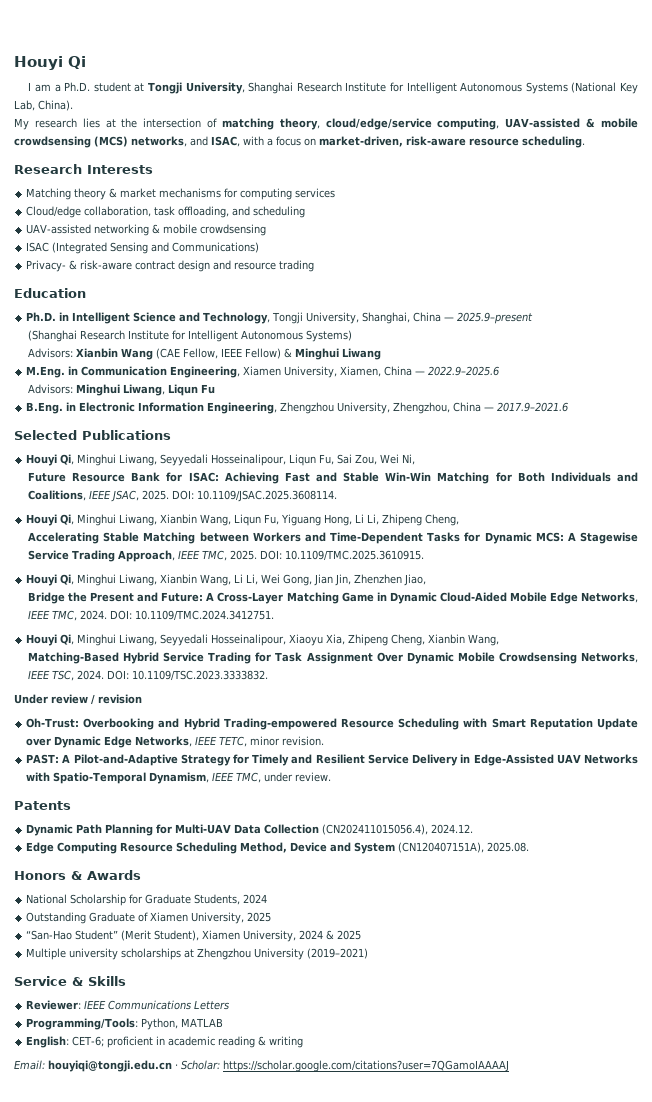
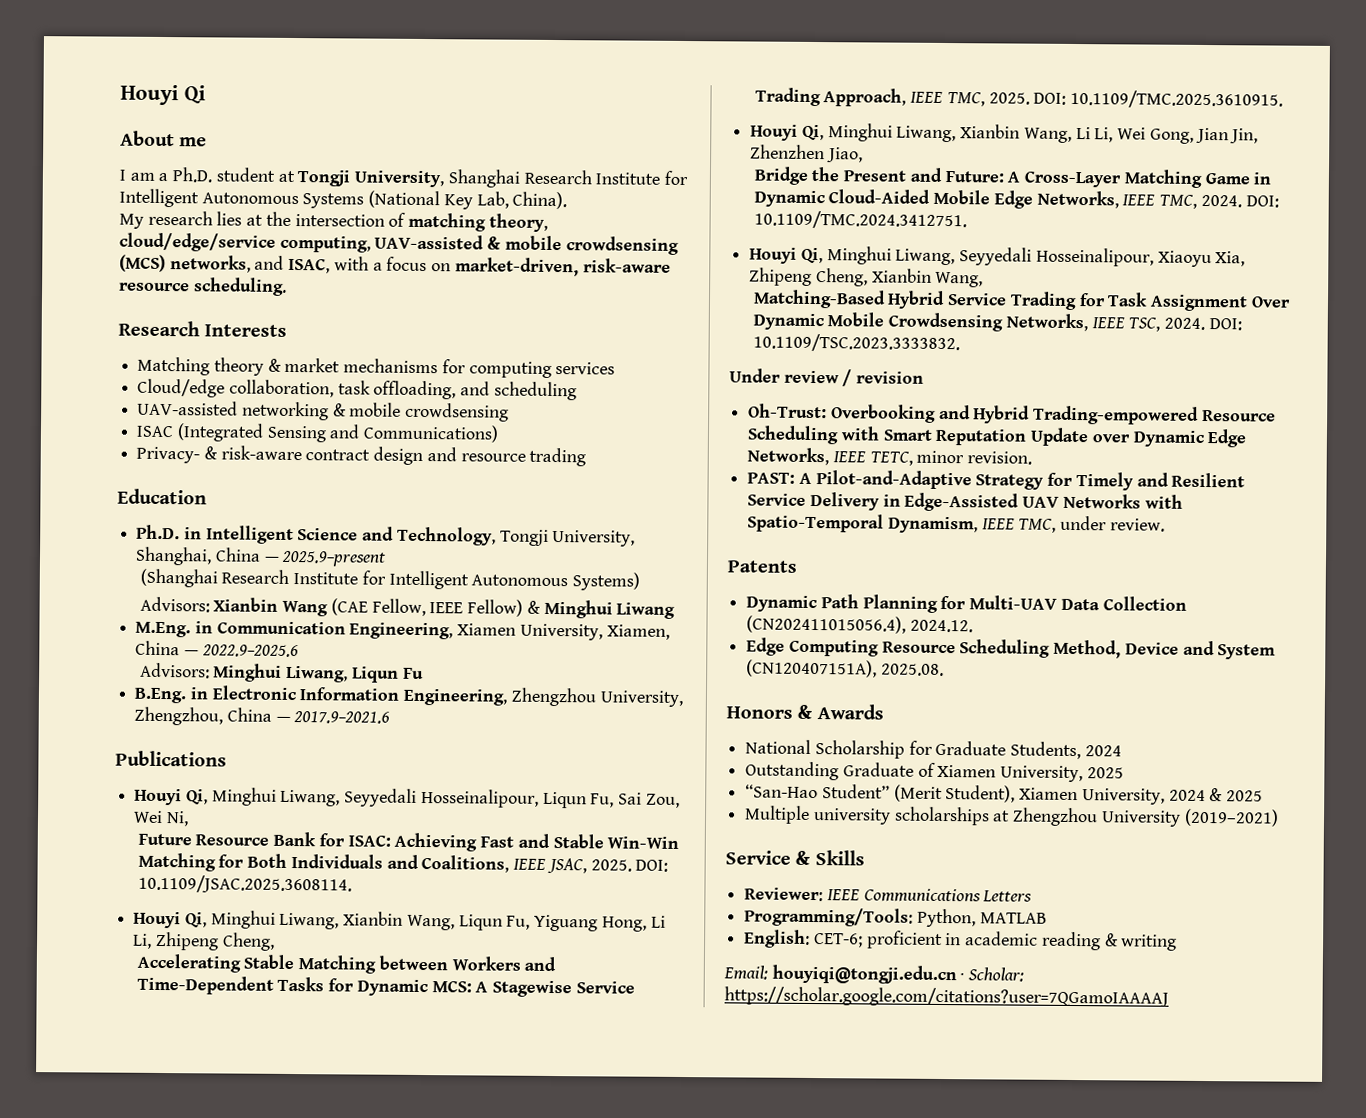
+ About me
- Selected Publications
+ Publications

